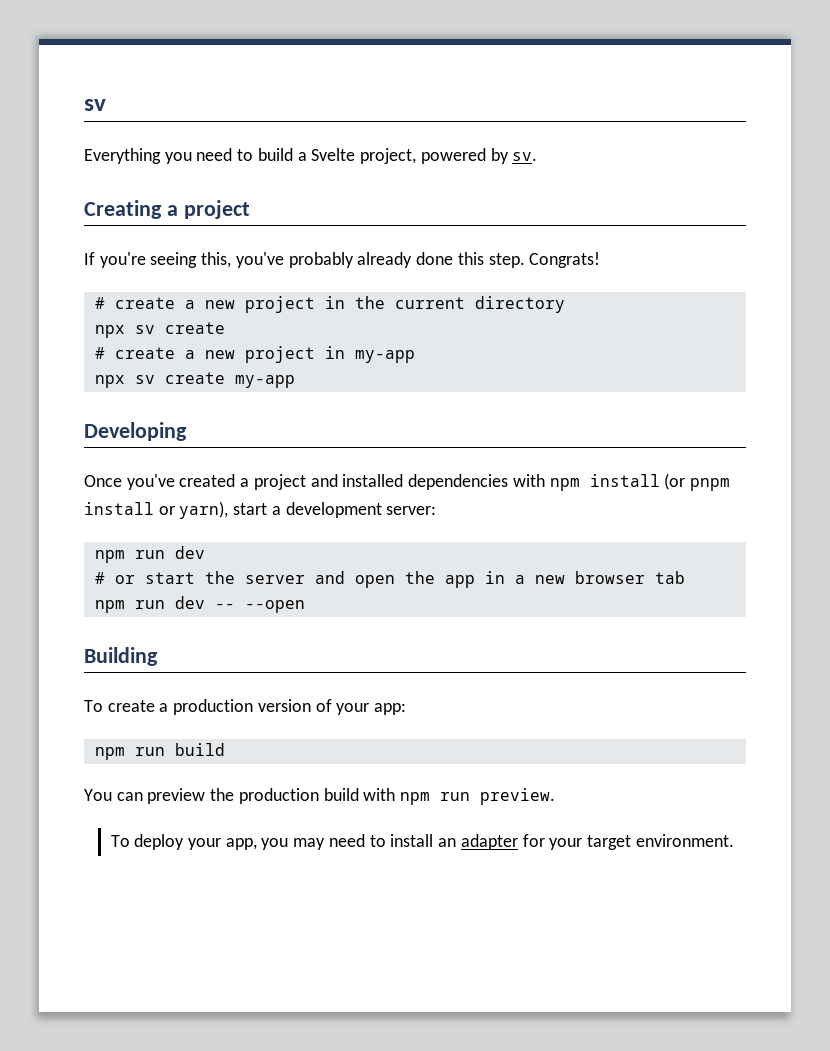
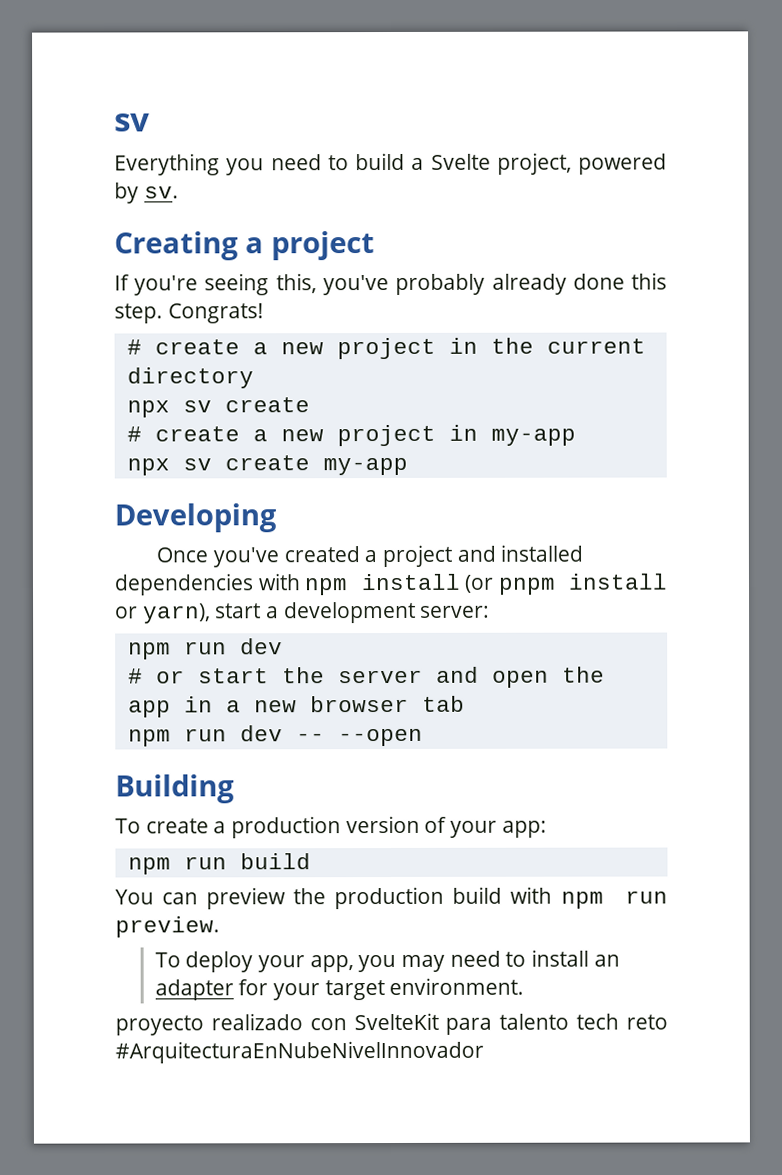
+ proyecto realizado con SvelteKit para talento tech reto #ArquitecturaEnNubeNivelInnovador

